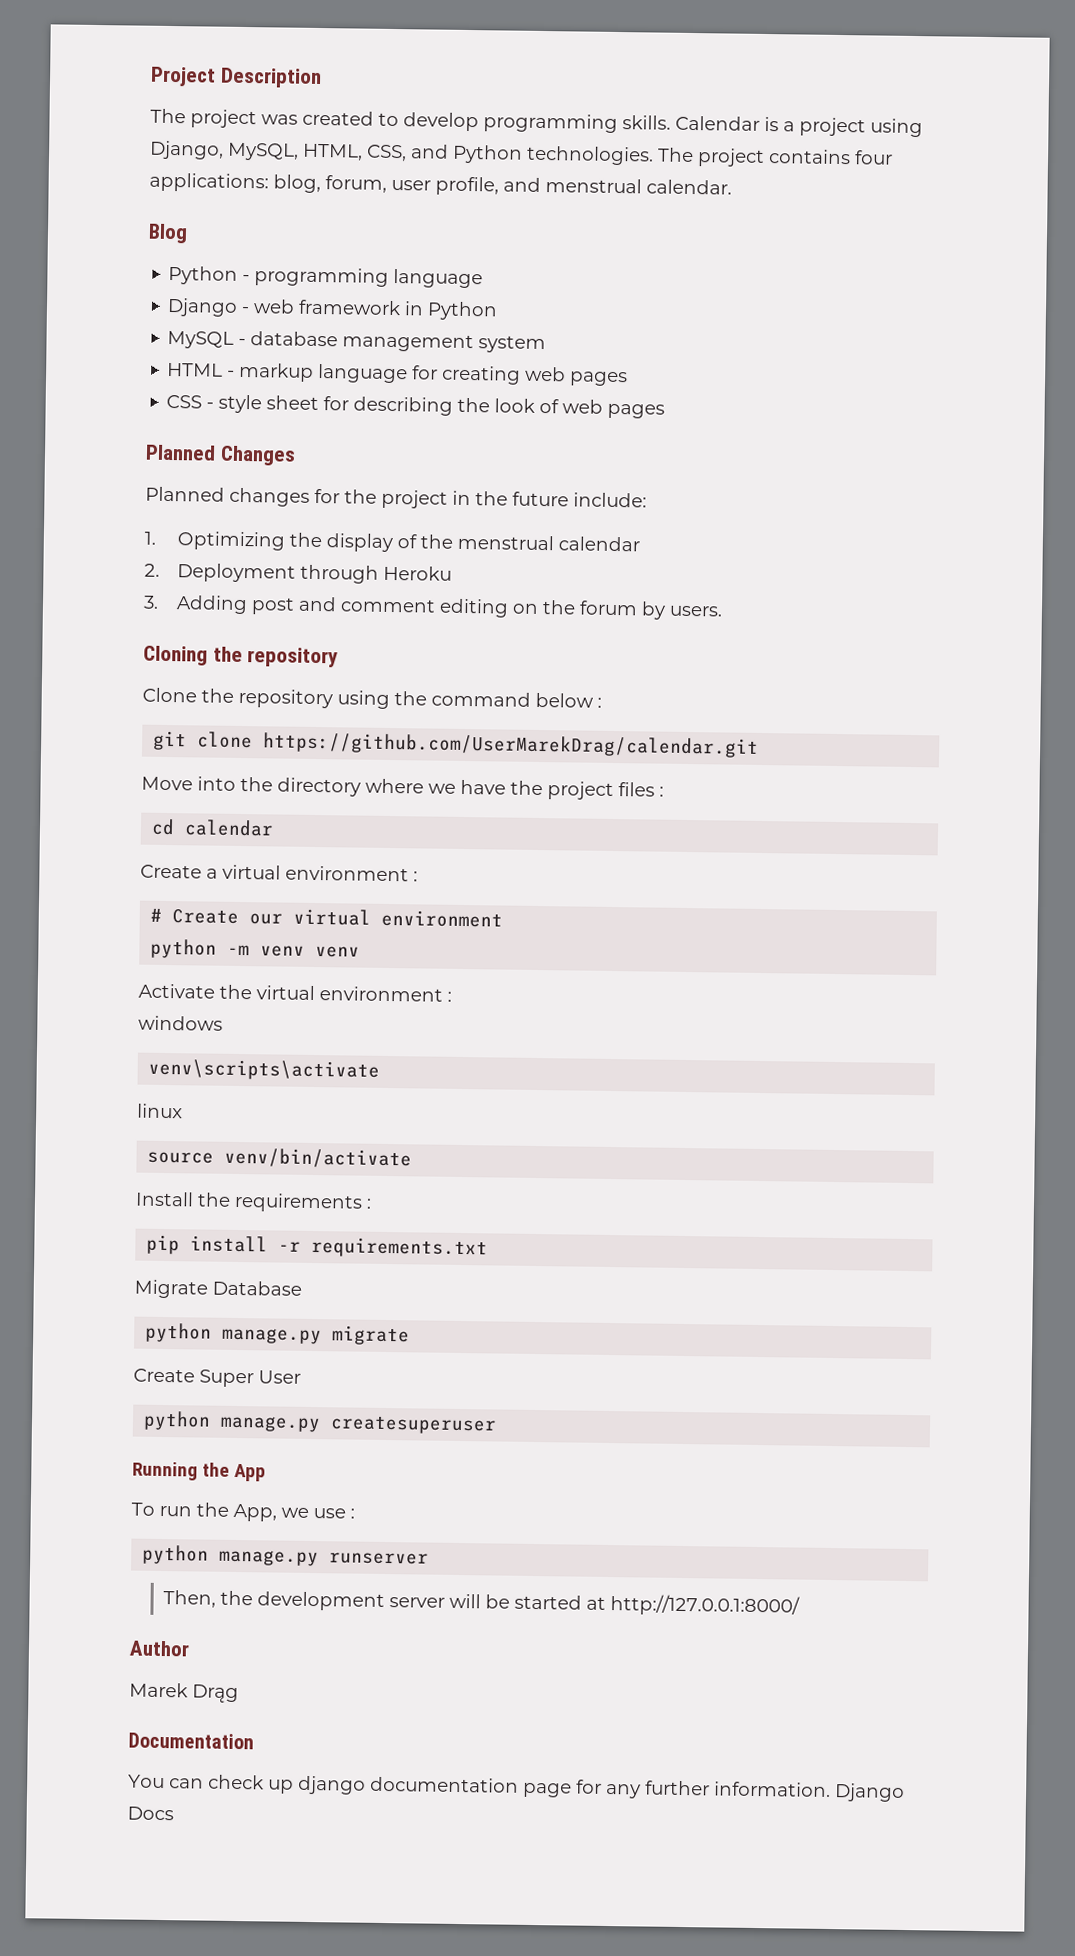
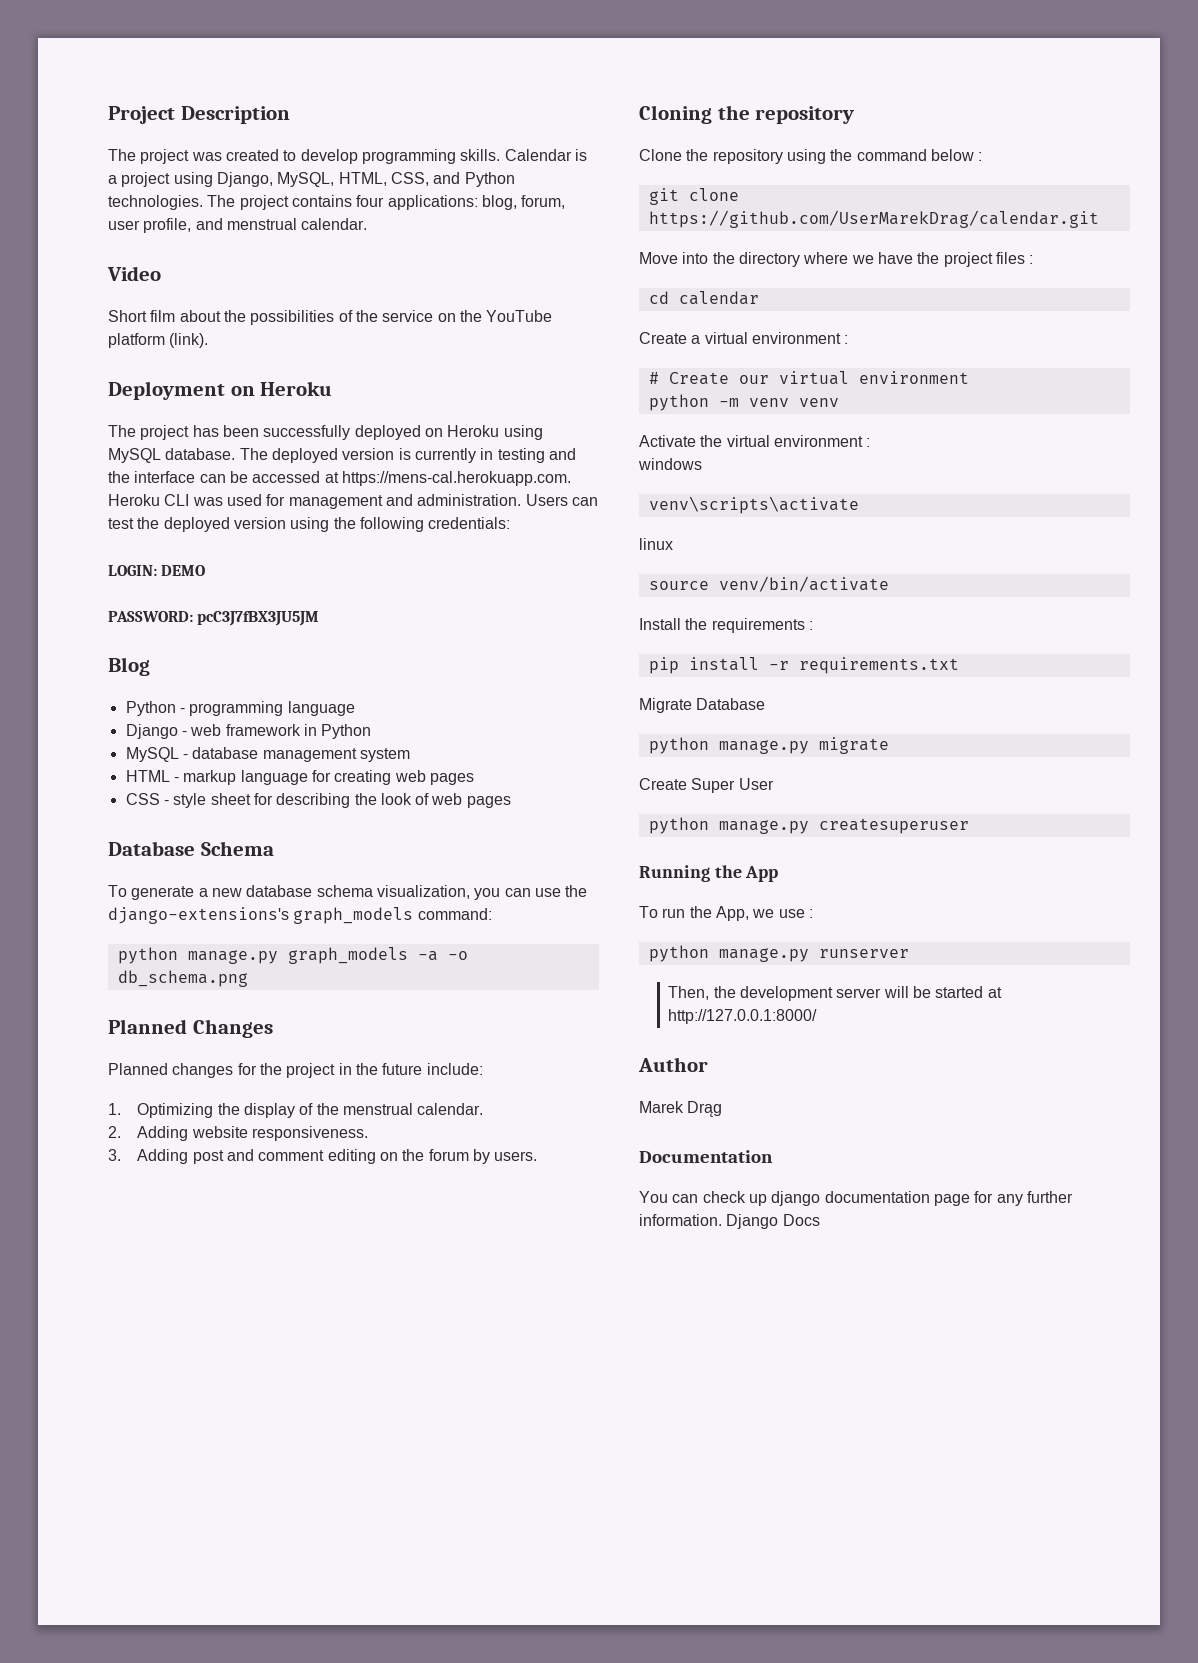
+ Video
+ Short film about the possibilities of the service on the YouTube platform (link).
+ Deployment on Heroku
+ The project has been successfully deployed on Heroku using MySQL database. The deployed version is currently in testing and the interface can be accessed at https://mens-cal.herokuapp.com. Heroku CLI was used for management and administration. Users can test the deployed version using the following credentials:
+ LOGIN: DEMO
+ PASSWORD: pcC3J7fBX3JU5JM
+ Database Schema
+ To generate a new database schema visualization, you can use the django-extensions's graph_models command:
+ python manage.py graph_models -a -o db_schema.png
- 1. Optimizing the display of the menstrual calendar
+ 1. Optimizing the display of the menstrual calendar.
- 2. Deployment through Heroku
+ 2. Adding website responsiveness.

